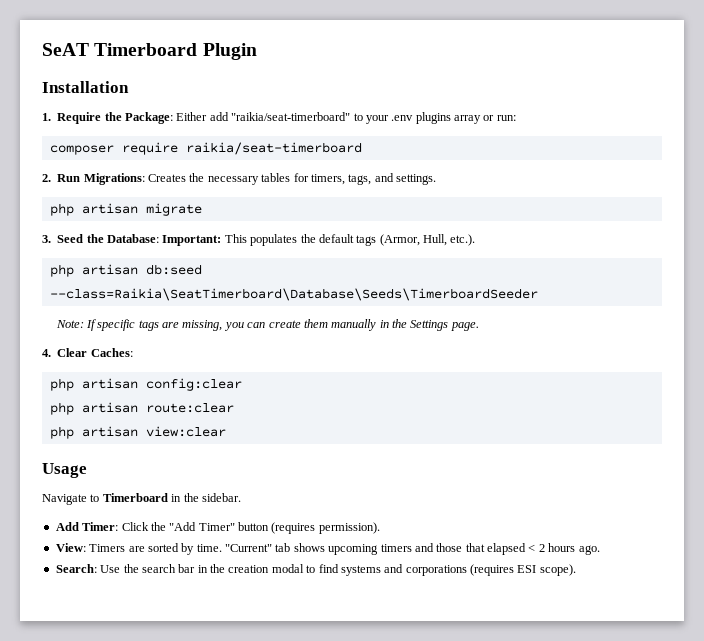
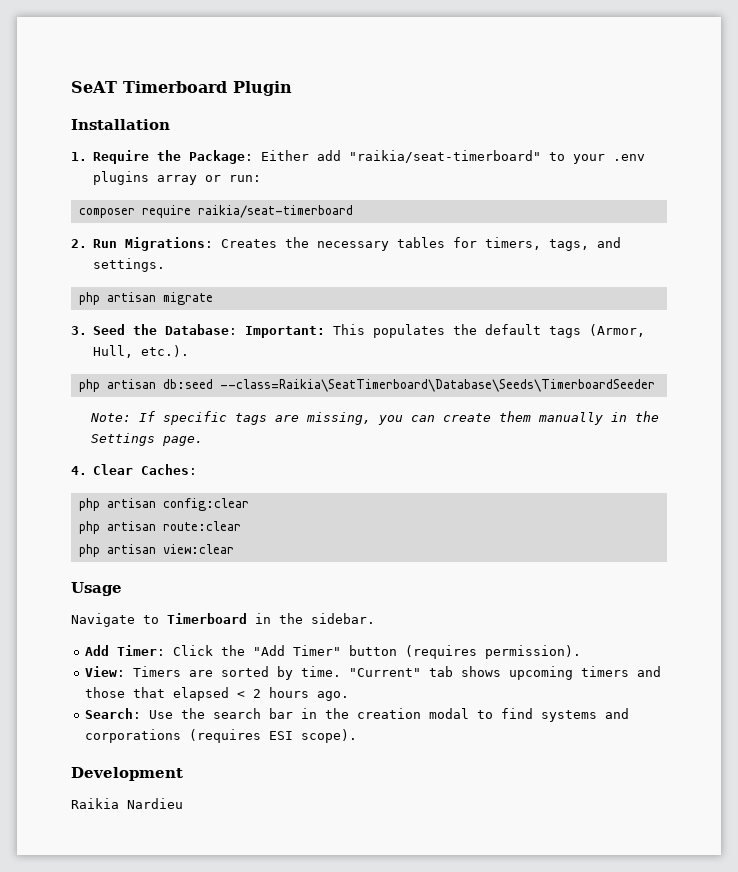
+ Development
+ Raikia Nardieu

